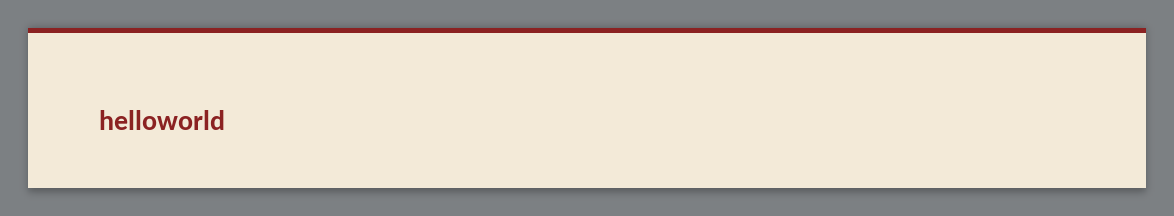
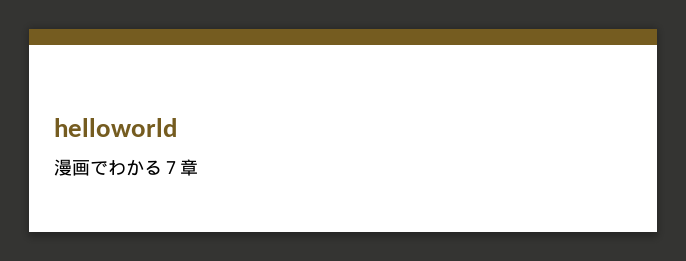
+ 漫画でわかる７章

